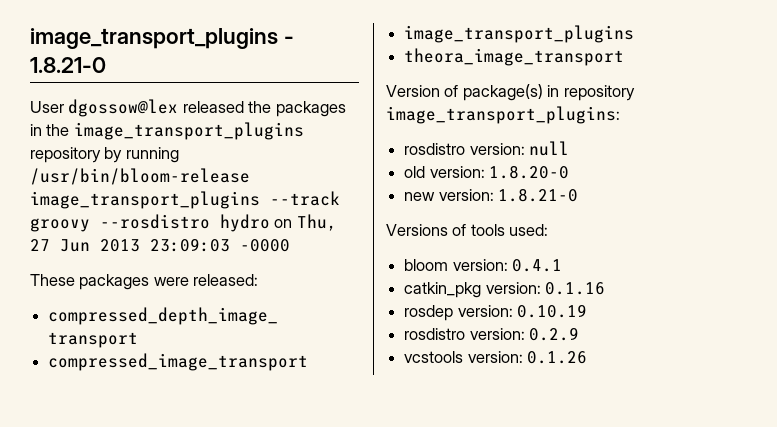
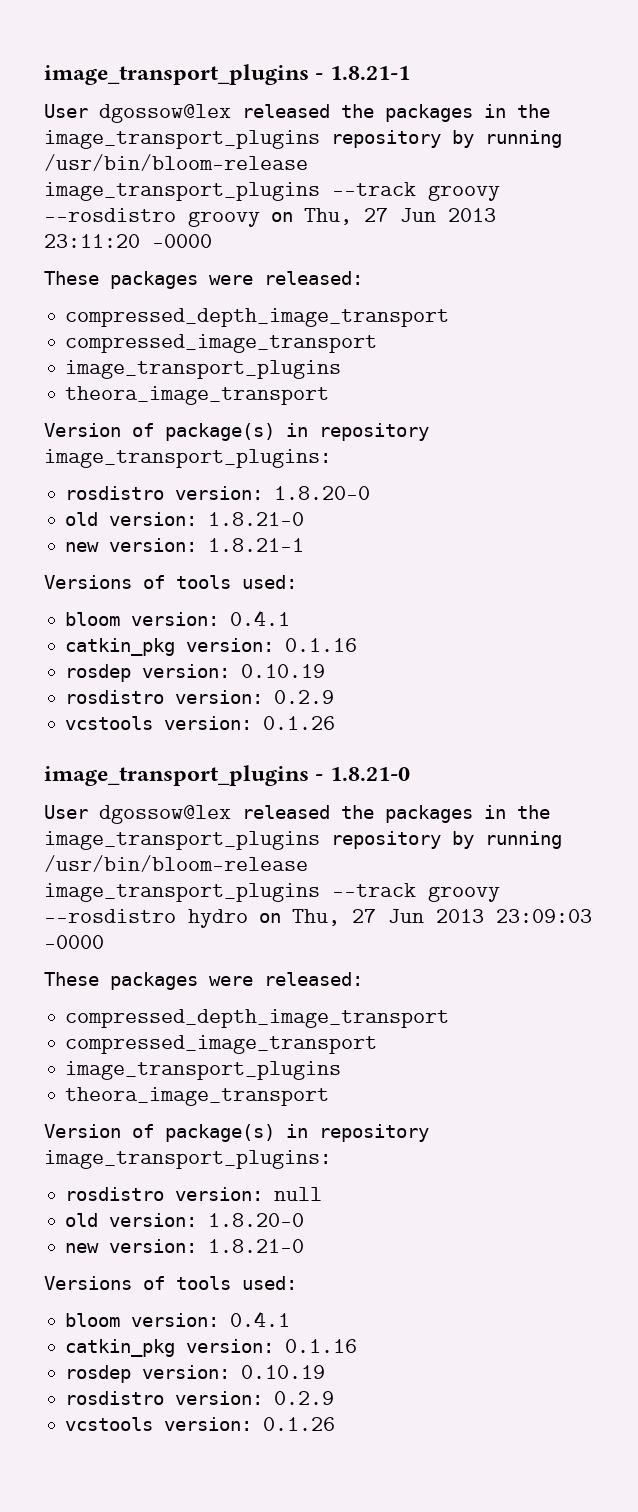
+ image_transport_plugins - 1.8.21-1
+ User dgossow@lex released the packages in the image_transport_plugins repository by running /usr/bin/bloom-release image_transport_plugins --track groovy --rosdistro groovy on Thu, 27 Jun 2013 23:11:20 -0000
+ These packages were released:
+ compressed_depth_image_transport
+ compressed_image_transport
+ image_transport_plugins
+ theora_image_transport
+ Version of package(s) in repository image_transport_plugins:
+ rosdistro version: 1.8.20-0
+ old version: 1.8.21-0
+ new version: 1.8.21-1
+ Versions of tools used:
+ bloom version: 0.4.1
+ catkin_pkg version: 0.1.16
+ rosdep version: 0.10.19
+ rosdistro version: 0.2.9
+ vcstools version: 0.1.26

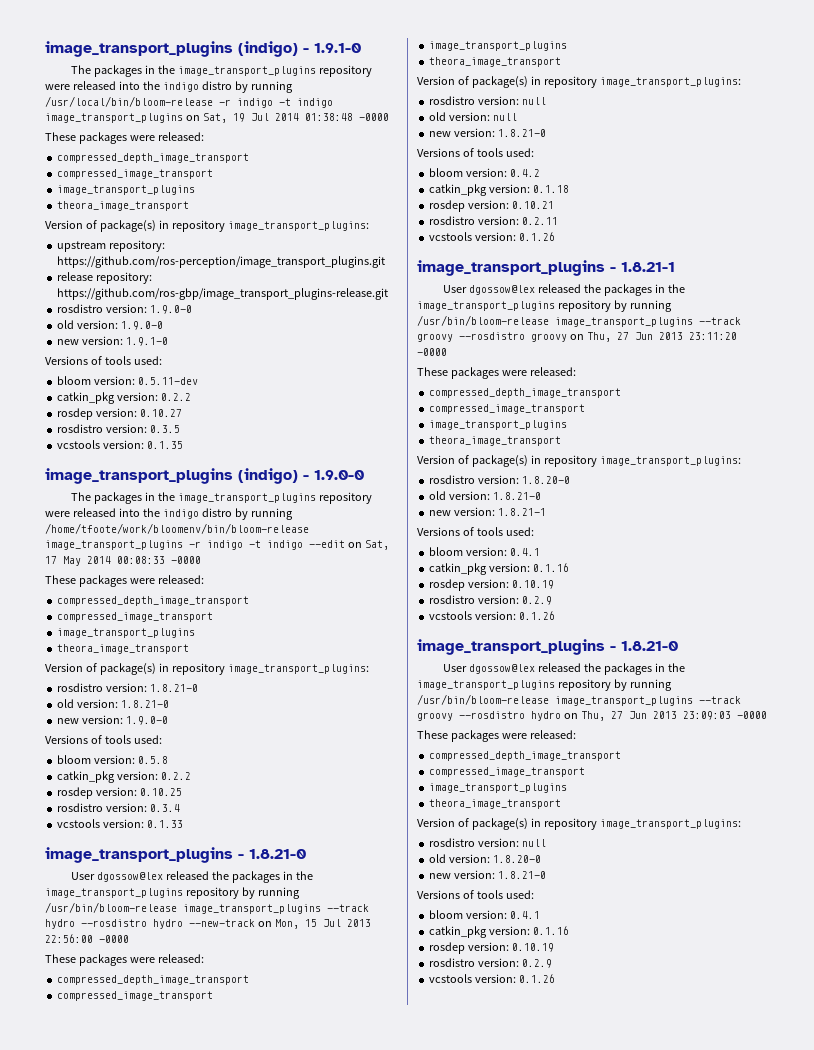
+ image_transport_plugins (indigo) - 1.9.1-0
+ The packages in the image_transport_plugins repository were released into the indigo distro by running /usr/local/bin/bloom-release -r indigo -t indigo image_transport_plugins on Sat, 19 Jul 2014 01:38:48 -0000
+ These packages were released:
+ compressed_depth_image_transport
+ compressed_image_transport
+ image_transport_plugins
+ theora_image_transport
+ Version of package(s) in repository image_transport_plugins:
+ upstream repository: https://github.com/ros-perception/image_transport_plugins.git
+ release repository: https://github.com/ros-gbp/image_transport_plugins-release.git
+ rosdistro version: 1.9.0-0
+ old version: 1.9.0-0
+ new version: 1.9.1-0
+ Versions of tools used:
+ bloom version: 0.5.11-dev
+ catkin_pkg version: 0.2.2
+ rosdep version: 0.10.27
+ rosdistro version: 0.3.5
+ vcstools version: 0.1.35
+ image_transport_plugins (indigo) - 1.9.0-0
+ The packages in the image_transport_plugins repository were released into the indigo distro by running /home/tfoote/work/bloomenv/bin/bloom-release image_transport_plugins -r indigo -t indigo --edit on Sat, 17 May 2014 00:08:33 -0000
+ These packages were released:
+ compressed_depth_image_transport
+ compressed_image_transport
+ image_transport_plugins
+ theora_image_transport
+ Version of package(s) in repository image_transport_plugins:
+ rosdistro version: 1.8.21-0
+ old version: 1.8.21-0
+ new version: 1.9.0-0
+ Versions of tools used:
+ bloom version: 0.5.8
+ catkin_pkg version: 0.2.2
+ rosdep version: 0.10.25
+ rosdistro version: 0.3.4
+ vcstools version: 0.1.33
+ image_transport_plugins - 1.8.21-0
+ User dgossow@lex released the packages in the image_transport_plugins repository by running /usr/bin/bloom-release image_transport_plugins --track hydro --rosdistro hydro --new-track on Mon, 15 Jul 2013 22:56:00 -0000
+ These packages were released:
+ compressed_depth_image_transport
+ compressed_image_transport
+ image_transport_plugins
+ theora_image_transport
+ Version of package(s) in repository image_transport_plugins:
+ rosdistro version: null
+ old version: null
+ new version: 1.8.21-0
+ Versions of tools used:
+ bloom version: 0.4.2
+ catkin_pkg version: 0.1.18
+ rosdep version: 0.10.21
+ rosdistro version: 0.2.11
+ vcstools version: 0.1.26

